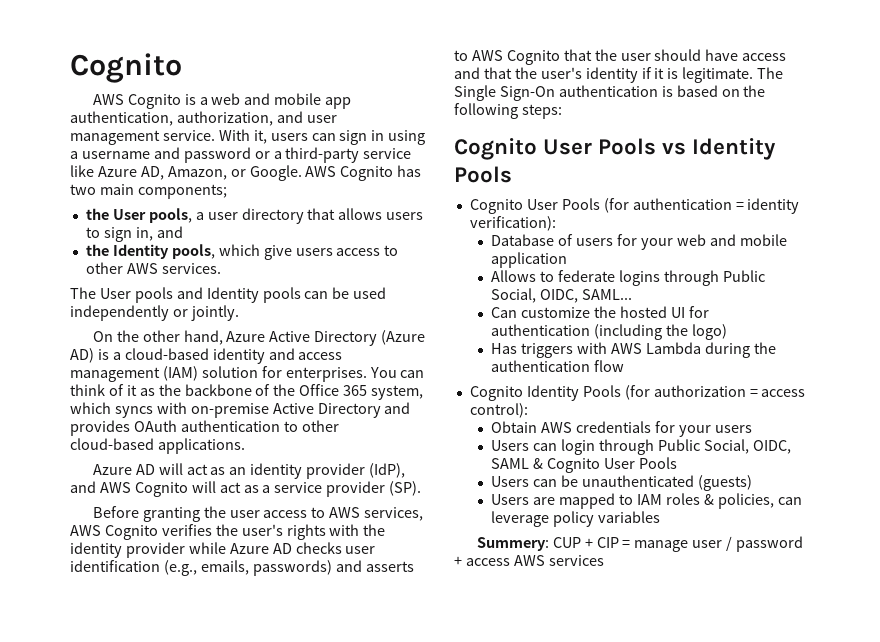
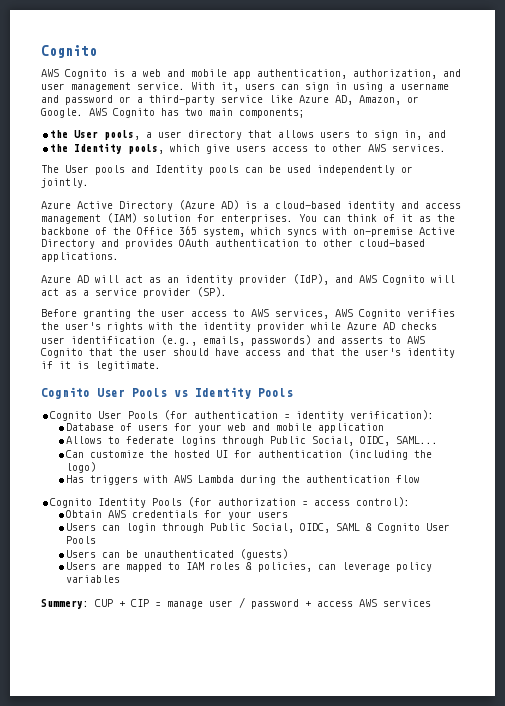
- On the other hand, Azure Active Directory (Azure AD) is a cloud-based identity and access management (IAM) solution for enterprises.
+ Azure Active Directory (Azure AD) is a cloud-based identity and access management (IAM) solution for enterprises.
- The Single Sign-On authentication is based on the following steps:

